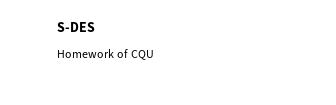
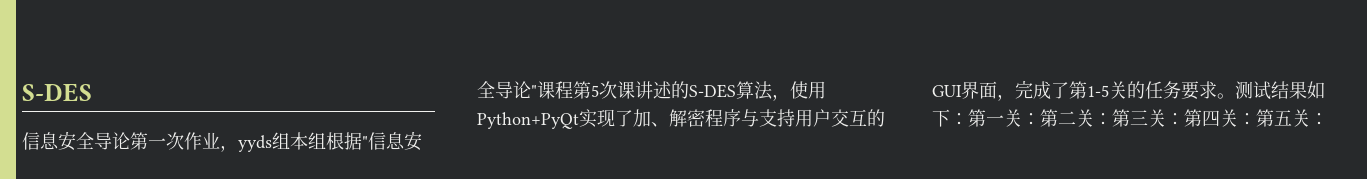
- Homework of CQU
+ 信息安全导论第一次作业，yyds组本组根据"信息安全导论"课程第5次课讲述的S-DES算法，使用Python+PyQt实现了加、解密程序与支持用户交互的GUI界面，完成了第1-5关的任务要求。测试结果如下：第一关：第二关：第三关：第四关：第五关：

